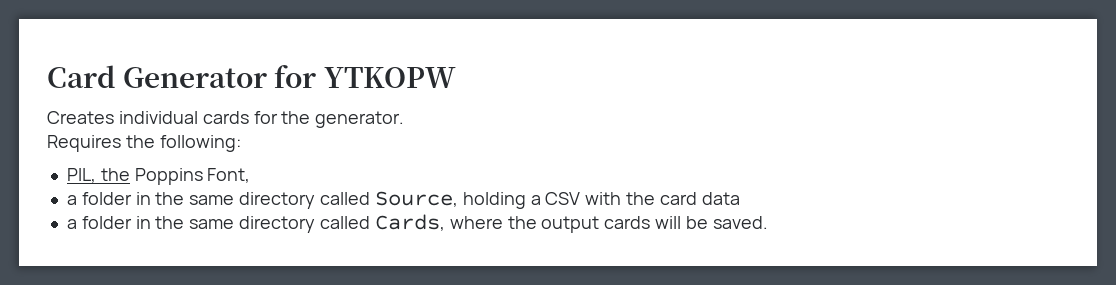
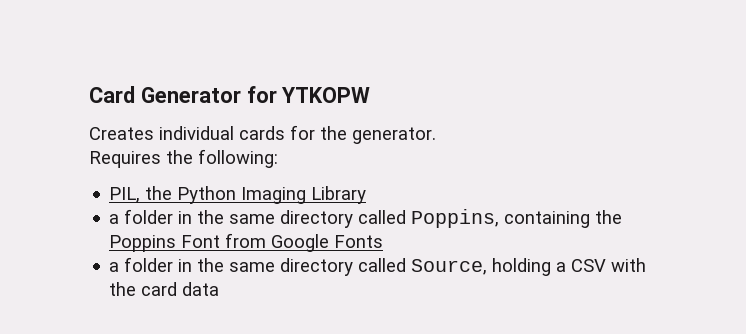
- PIL, the Poppins Font,
+ PIL, the Python Imaging Library
+ a folder in the same directory called Poppins, containing the Poppins Font from Google Fonts
- a folder in the same directory called Cards, where the output cards will be saved.

